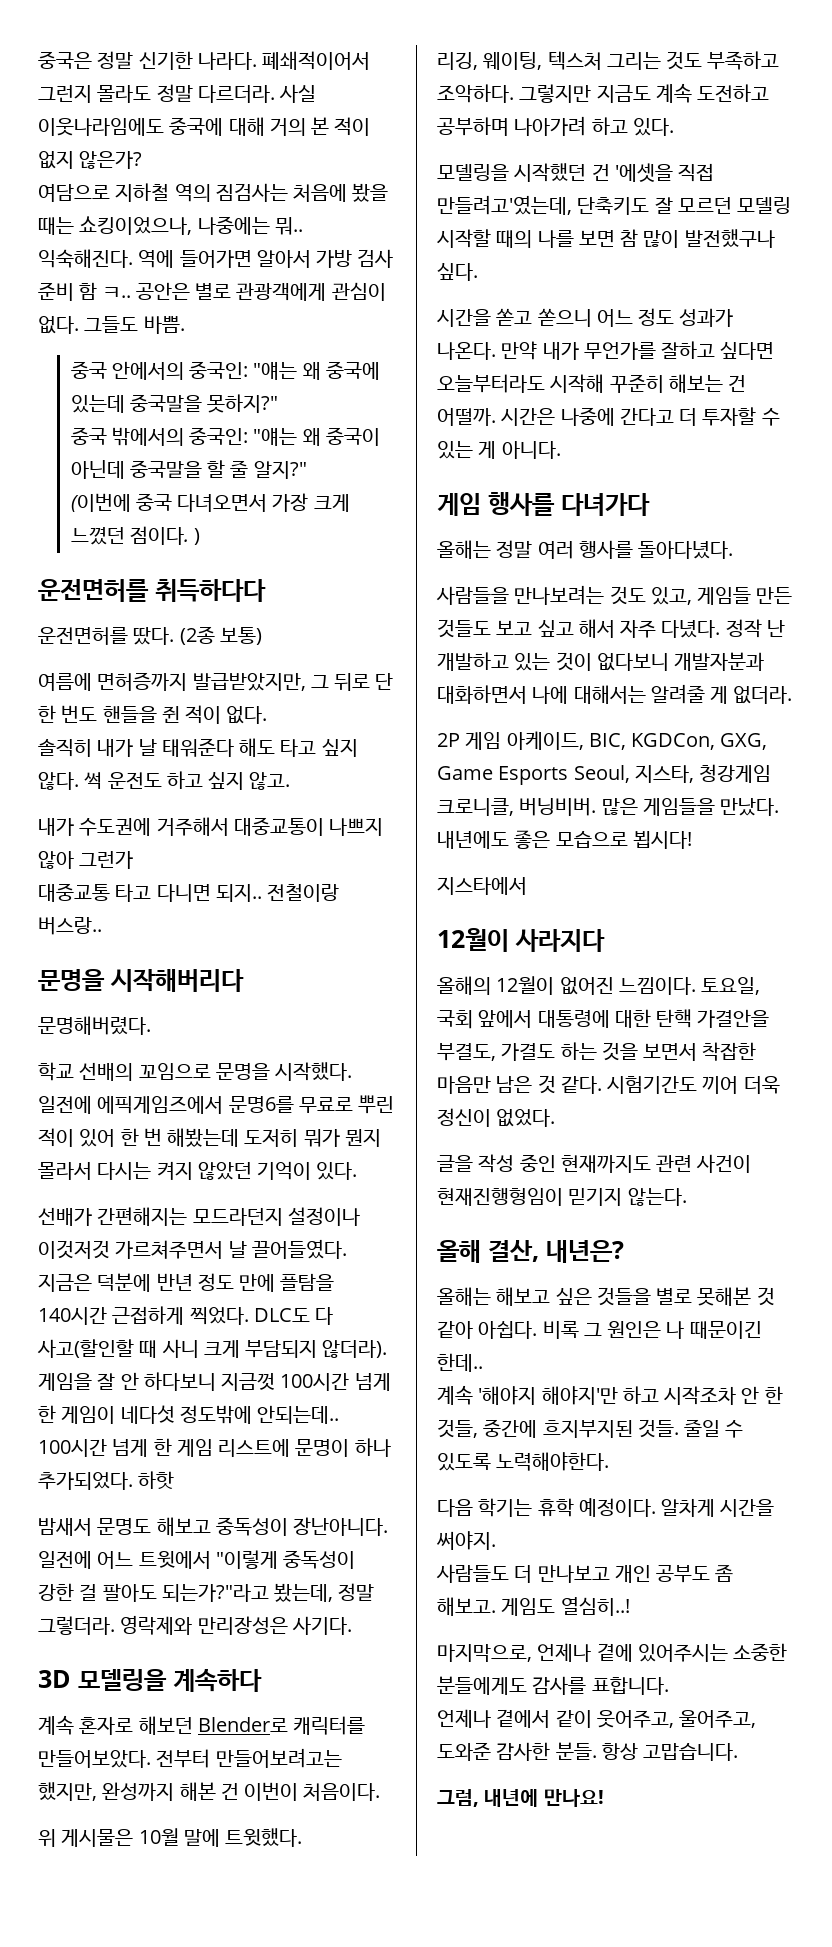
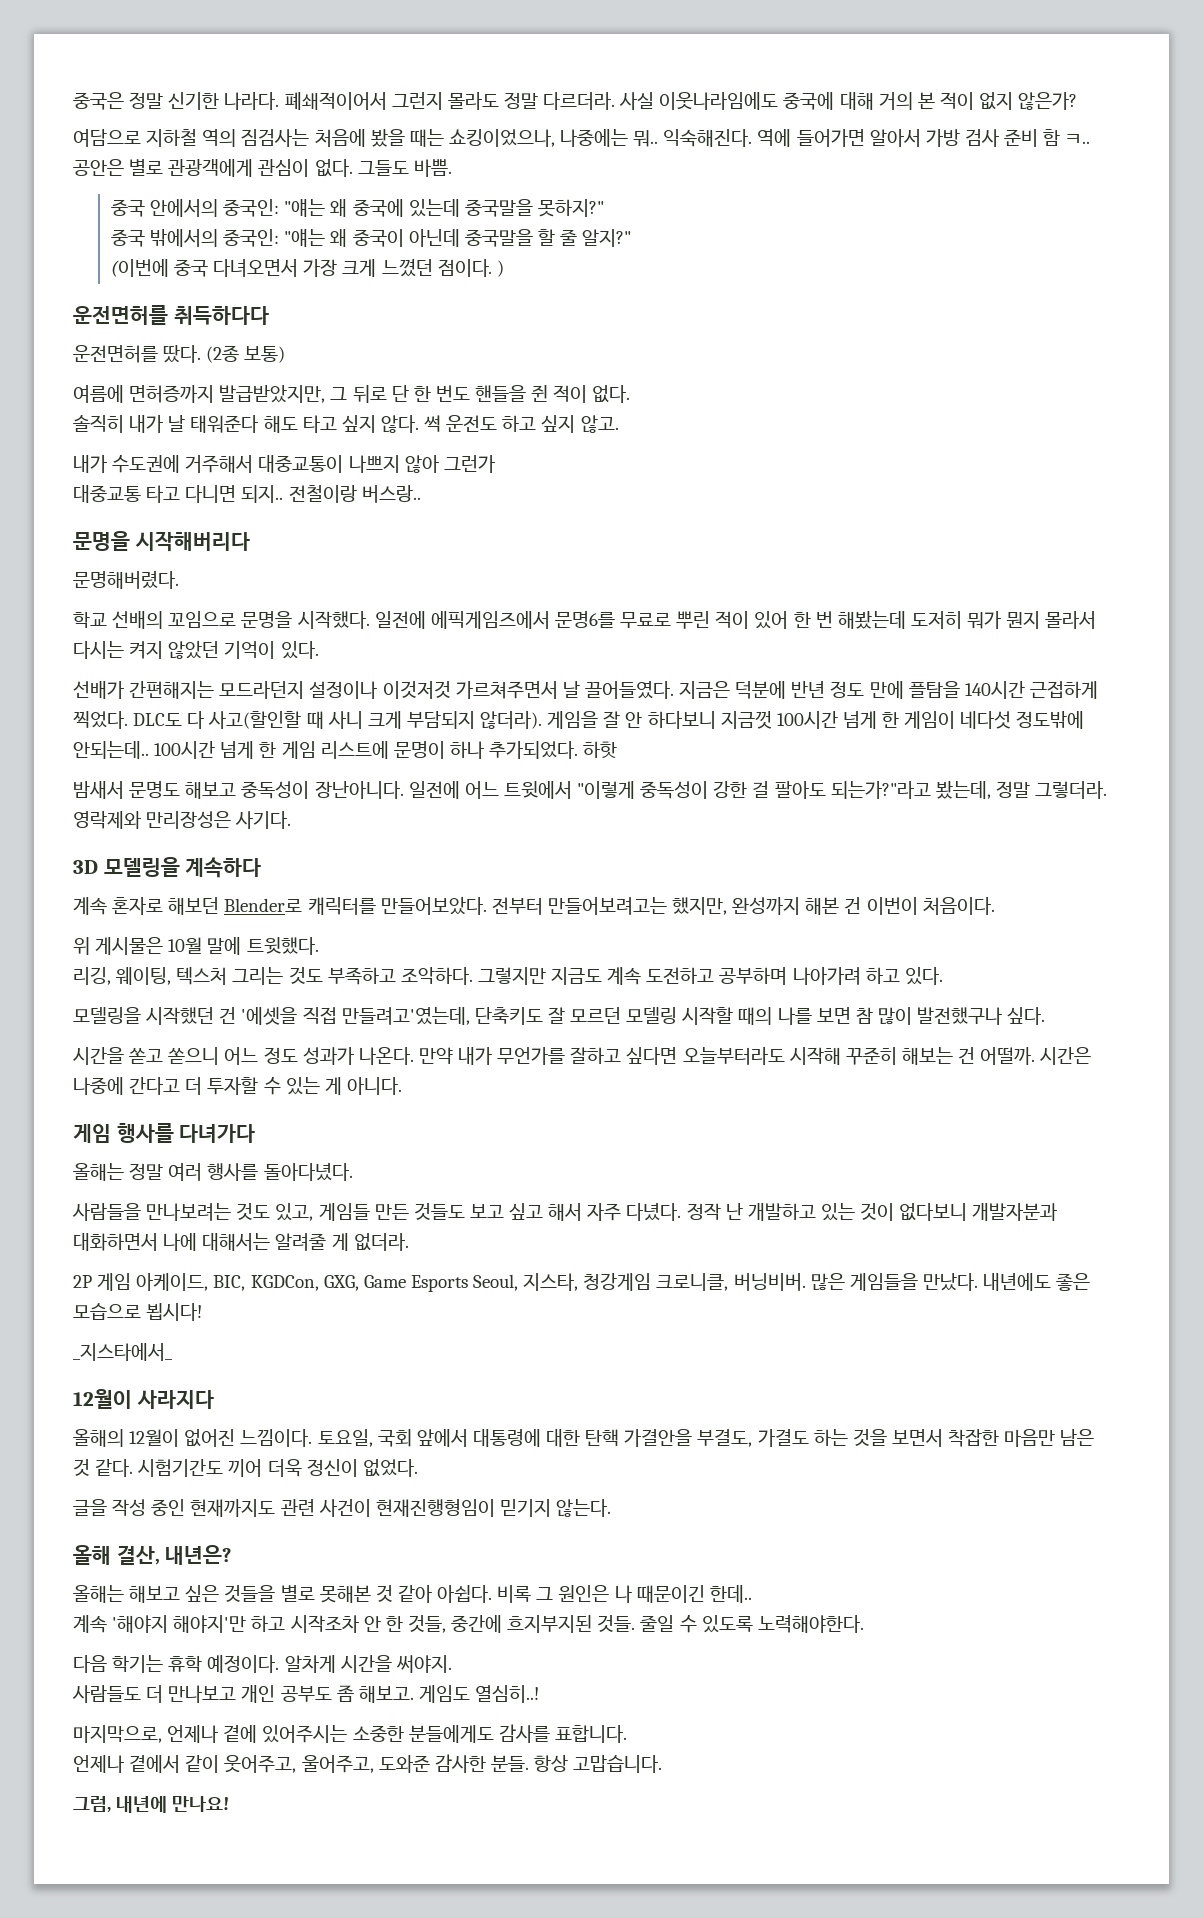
- 지스타에서
+ _지스타에서_

